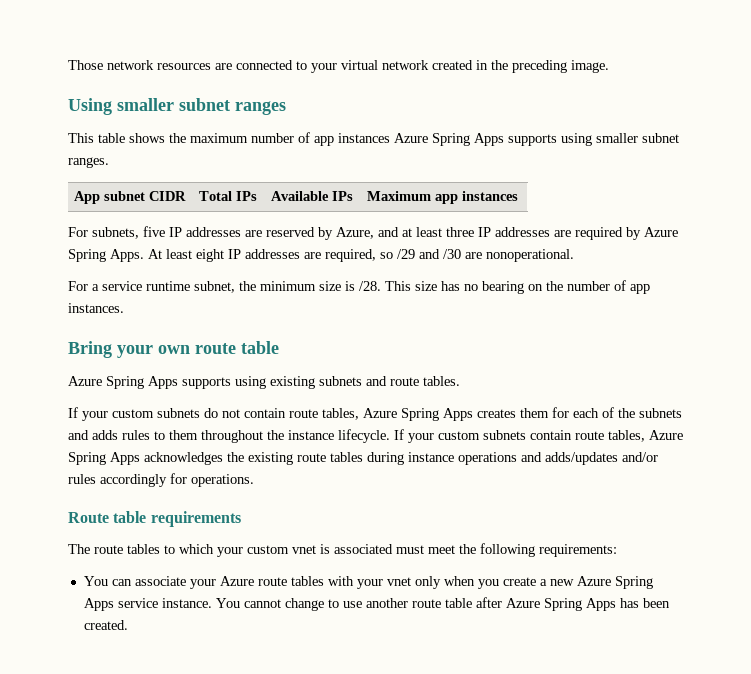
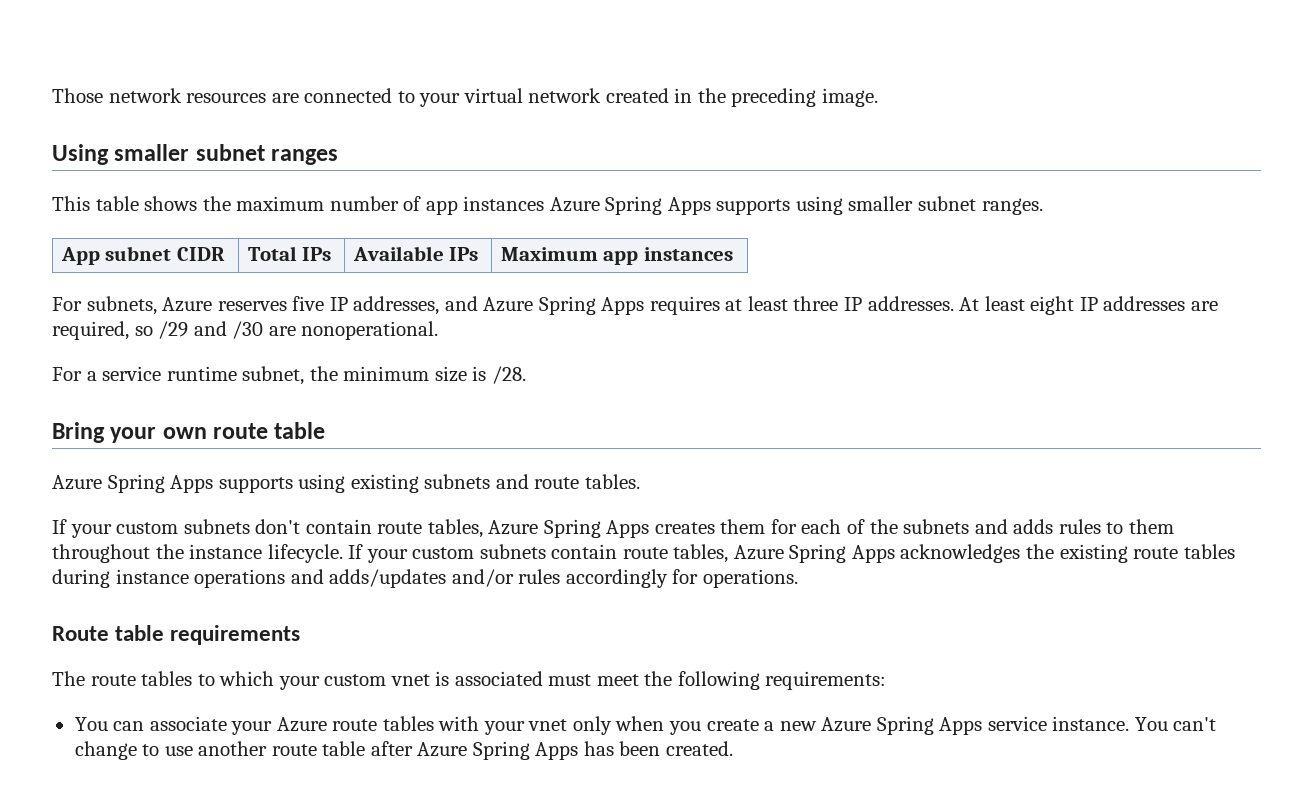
- For subnets, five IP addresses are reserved by Azure, and at least three IP addresses are required by Azure Spring Apps.
+ For subnets, Azure reserves five IP addresses, and Azure Spring Apps requires at least three IP addresses.
- This size has no bearing on the number of app instances.
- If your custom subnets do not contain route tables, Azure Spring Apps creates them for each of the subnets and adds rules to them throughout the instance lifecycle.
+ If your custom subnets don't contain route tables, Azure Spring Apps creates them for each of the subnets and adds rules to them throughout the instance lifecycle.
- You cannot change to use another route table after Azure Spring Apps has been created.
+ You can't change to use another route table after Azure Spring Apps has been created.

